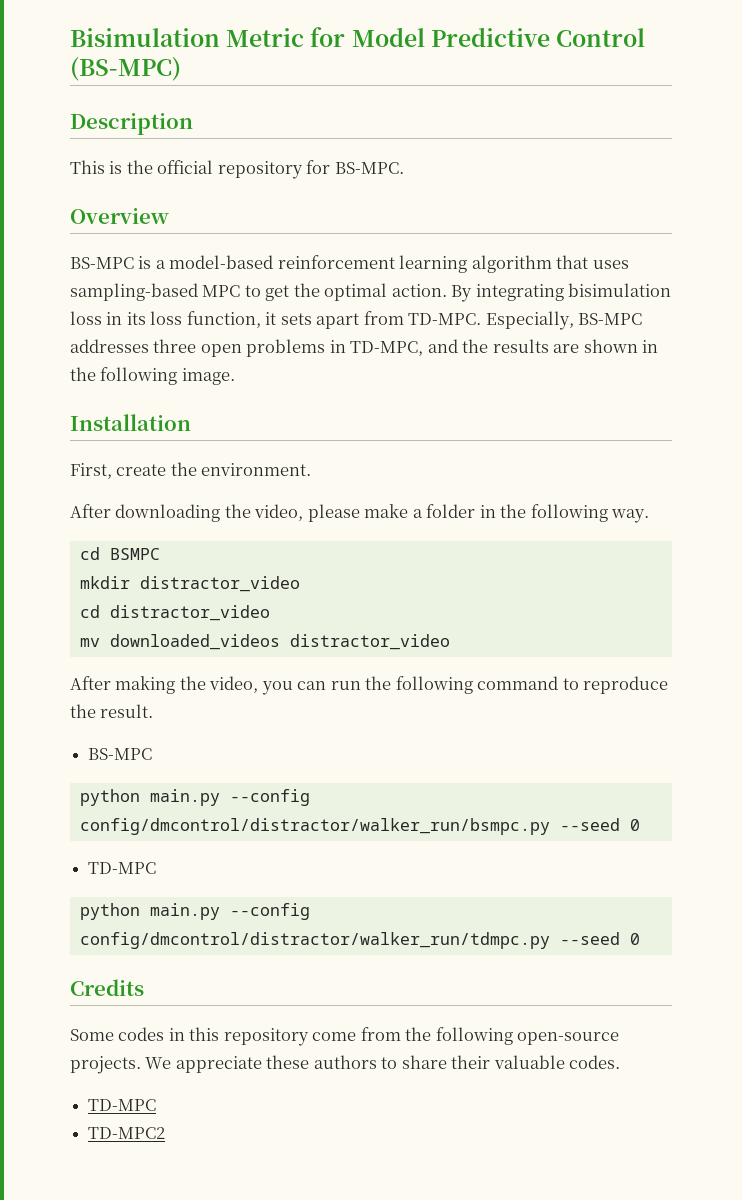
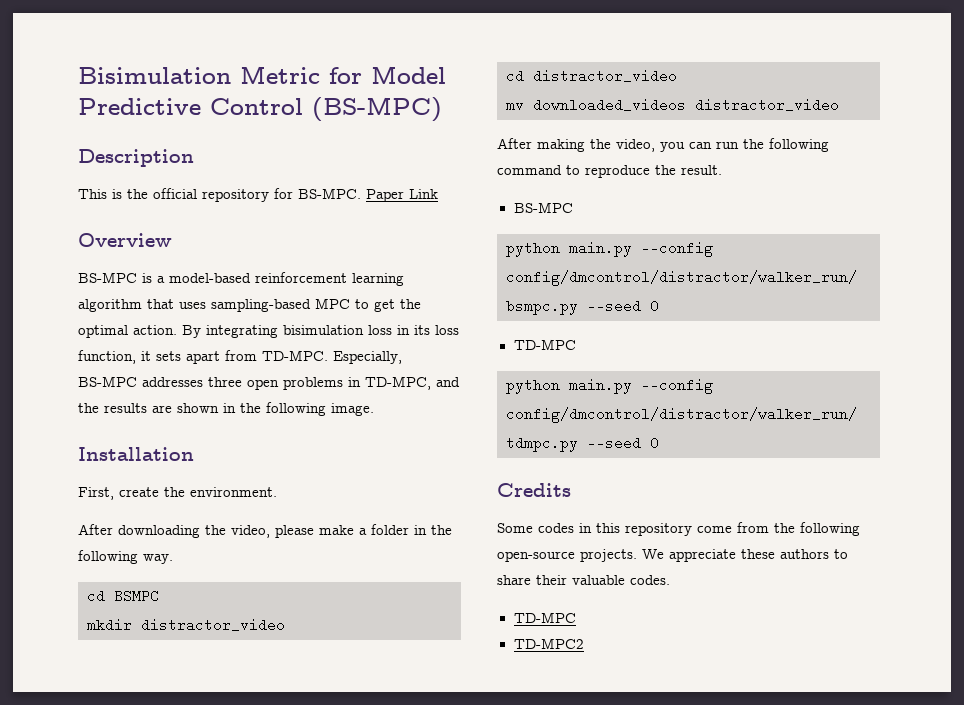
+ Paper Link

